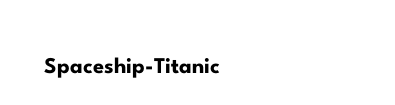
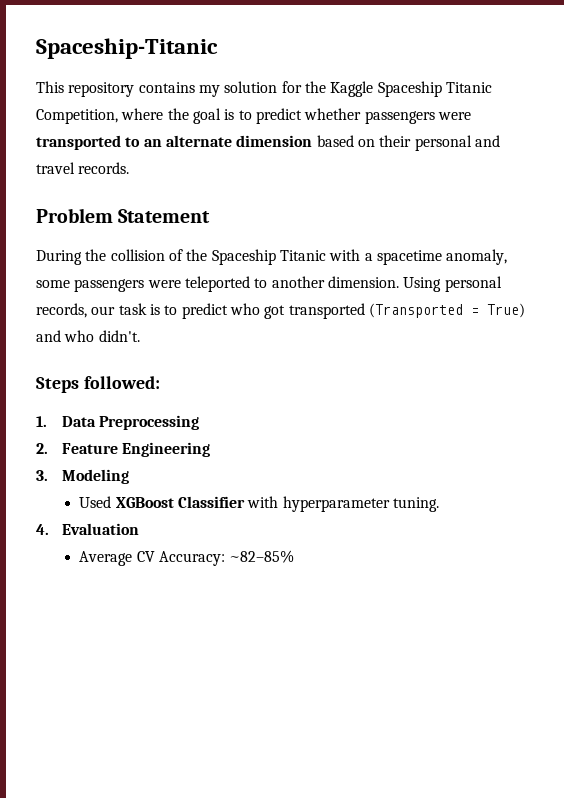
+ This repository contains my solution for the Kaggle Spaceship Titanic Competition, where the goal is to predict whether passengers were transported to an alternate dimension based on their personal and travel records.
+ Problem Statement
+ During the collision of the Spaceship Titanic with a spacetime anomaly, some passengers were teleported to another dimension. Using personal records, our task is to predict who got transported (Transported = True) and who didn't.
+ Steps followed:
+ 1. Data Preprocessing
+ 2. Feature Engineering
+ 3. Modeling
+ Used XGBoost Classifier with hyperparameter tuning.
+ 4. Evaluation
+ Average CV Accuracy: ~82–85%

